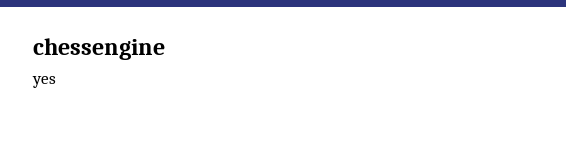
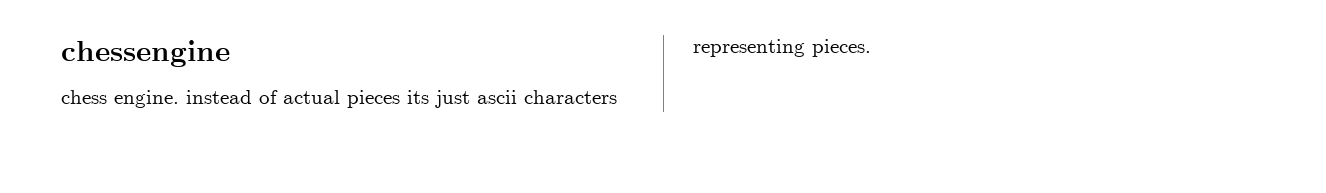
- yes
+ chess engine. instead of actual pieces its just ascii characters representing pieces.

